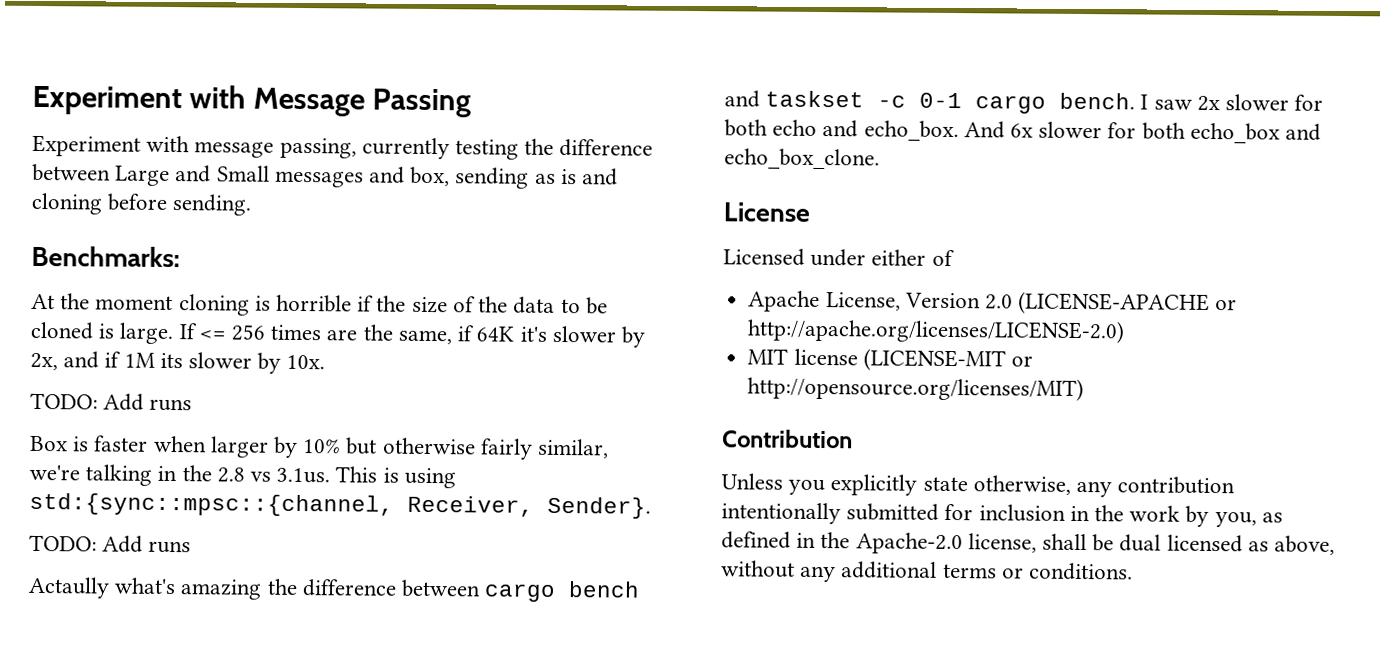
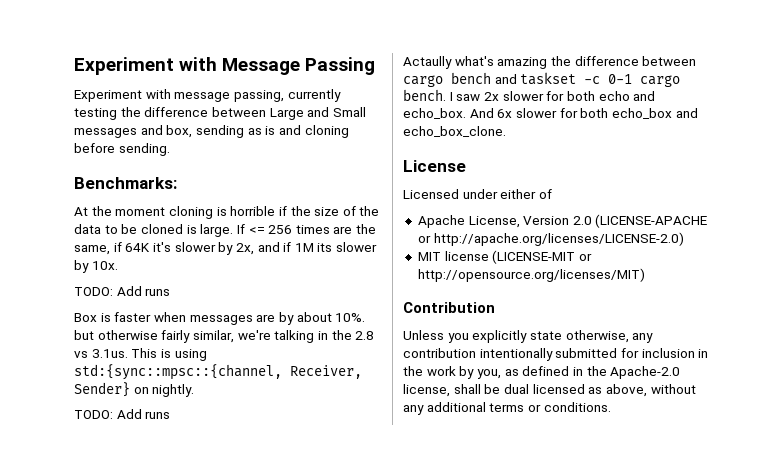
- Box is faster when larger by 10% but otherwise fairly similar, we're talking in the 2.8 vs 3.1us. This is using std:{sync::mpsc::{channel, Receiver, Sender}.
+ Box is faster when messages are by about 10%. but otherwise fairly similar, we're talking in the 2.8 vs 3.1us. This is using std:{sync::mpsc::{channel, Receiver, Sender} on nightly.

